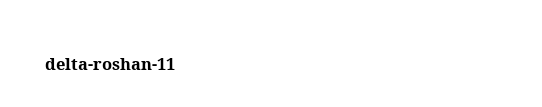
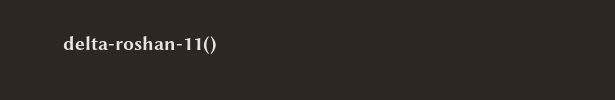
- delta-roshan-11
+ delta-roshan-11()

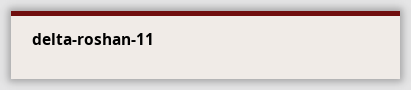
- delta-roshan-11()
+ delta-roshan-11

